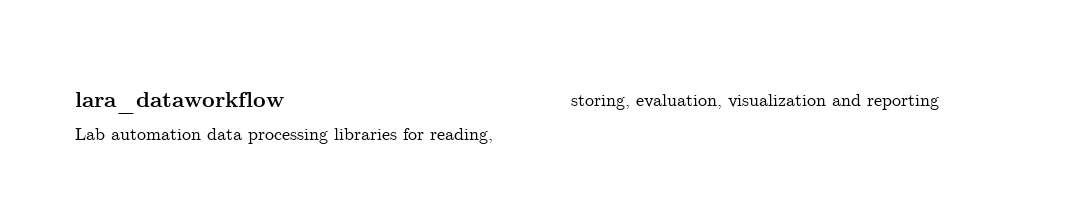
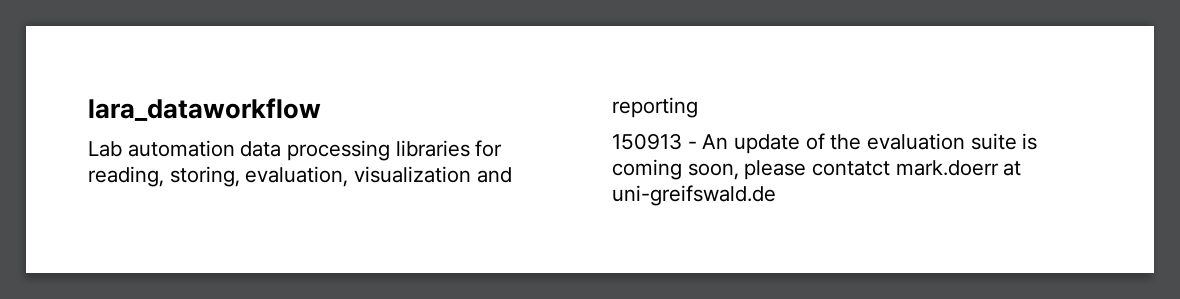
+ 150913 - An update of the evaluation suite is coming soon, please contatct mark.doerr at uni-greifswald.de

